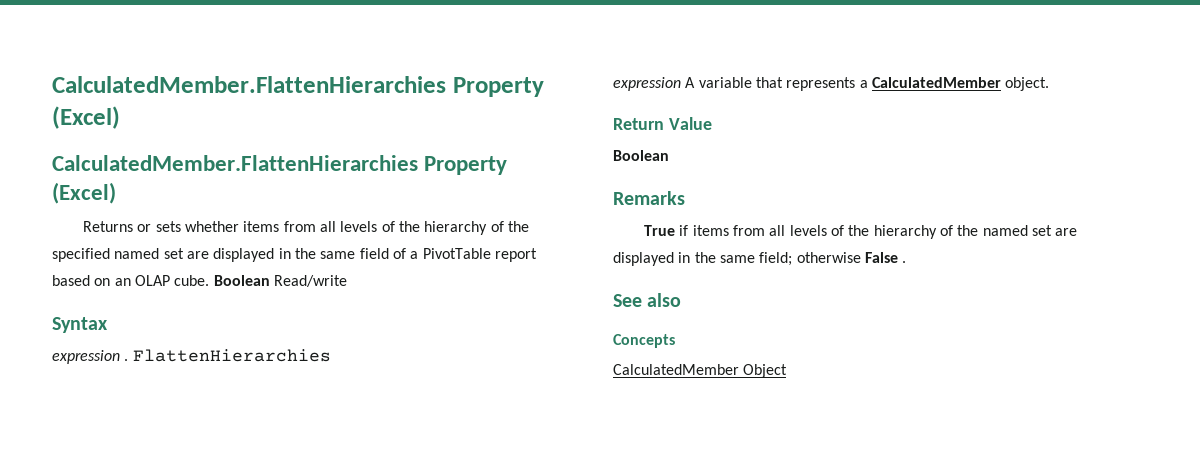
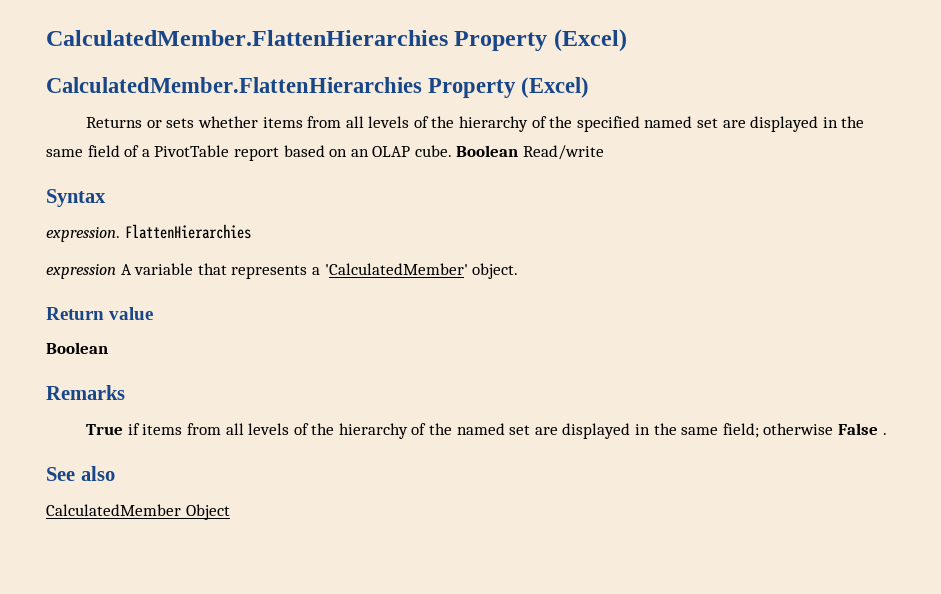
- expression .
+ expression.
- expression A variable that represents a CalculatedMember object.
+ expression A variable that represents a 'CalculatedMember' object.
- Return Value
+ Return value
- Concepts

